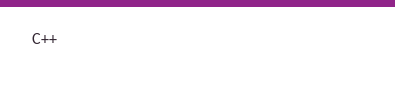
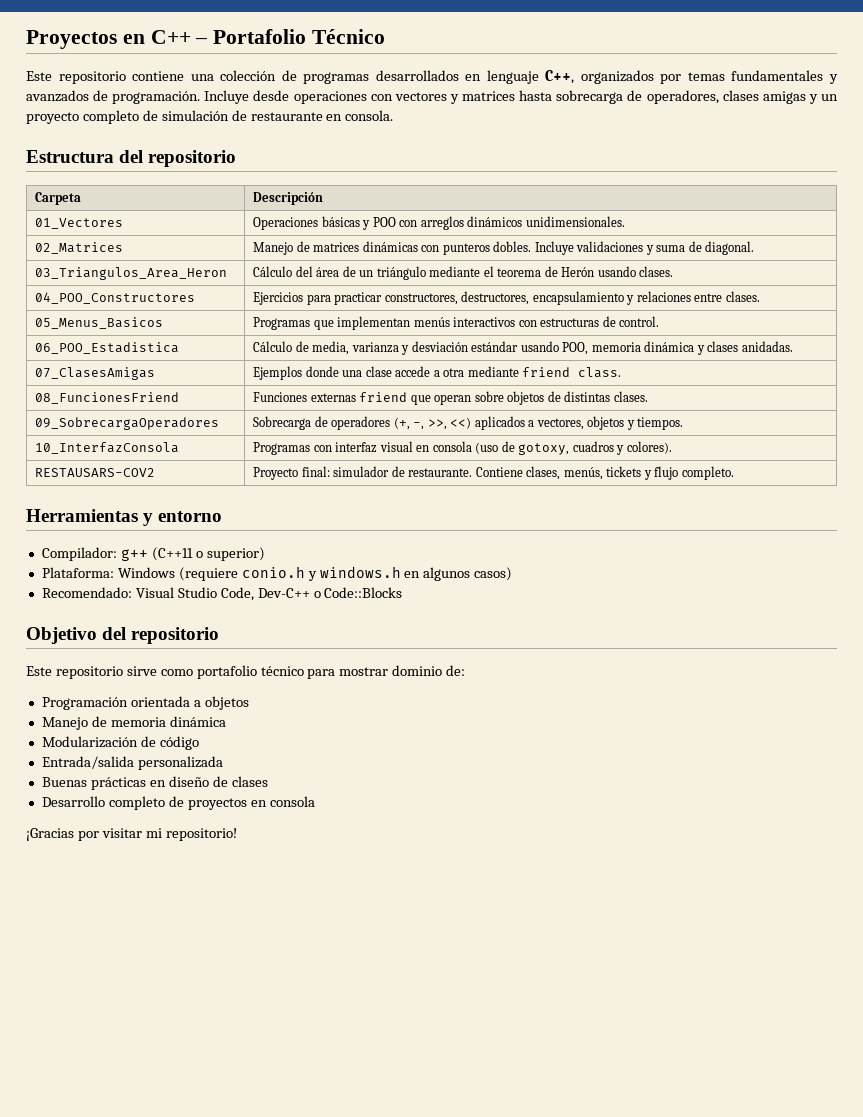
- C++
+ Proyectos en C++ – Portafolio Técnico
+ Este repositorio contiene una colección de programas desarrollados en lenguaje C++, organizados por temas fundamentales y avanzados de programación. Incluye desde operaciones con vectores y matrices hasta sobrecarga de operadores, clases amigas y un proyecto completo de simulación de restaurante en consola.
+ Estructura del repositorio
+ Carpeta | Descripción
+ 01_Vectores | Operaciones básicas y POO con arreglos dinámicos unidimensionales.
+ 02_Matrices | Manejo de matrices dinámicas con punteros dobles. Incluye validaciones y suma de diagonal.
+ 03_Triangulos_Area_Heron | Cálculo del área de un triángulo mediante el teorema de Herón usando clases.
+ 04_POO_Constructores | Ejercicios para practicar constructores, destructores, encapsulamiento y relaciones entre clases.
+ 05_Menus_Basicos | Programas que implementan menús interactivos con estructuras de control.
+ 06_POO_Estadistica | Cálculo de media, varianza y desviación estándar usando POO, memoria dinámica y clases anidadas.
+ 07_ClasesAmigas | Ejemplos donde una clase accede a otra mediante friend class.
+ 08_FuncionesFriend | Funciones externas friend que operan sobre objetos de distintas clases.
+ 09_SobrecargaOperadores | Sobrecarga de operadores (+, -, >>, <<) aplicados a vectores, objetos y tiempos.
+ 10_InterfazConsola | Programas con interfaz visual en consola (uso de gotoxy, cuadros y colores).
+ RESTAUSARS-COV2 | Proyecto final: simulador de restaurante. Contiene clases, menús, tickets y flujo completo.
+ Herramientas y entorno
+ Compilador: g++ (C++11 o superior)
+ Plataforma: Windows (requiere conio.h y windows.h en algunos casos)
+ Recomendado: Visual Studio Code, Dev-C++ o Code::Blocks
+ Objetivo del repositorio
+ Este repositorio sirve como portafolio técnico para mostrar dominio de:
+ Programación orientada a objetos
+ Manejo de memoria dinámica
+ Modularización de código
+ Entrada/salida personalizada
+ Buenas prácticas en diseño de clases
+ Desarrollo completo de proyectos en consola
+ ¡Gracias por visitar mi repositorio!

